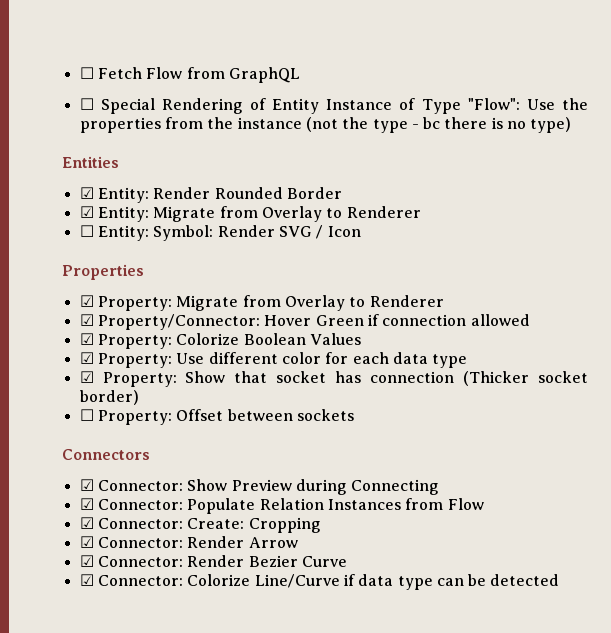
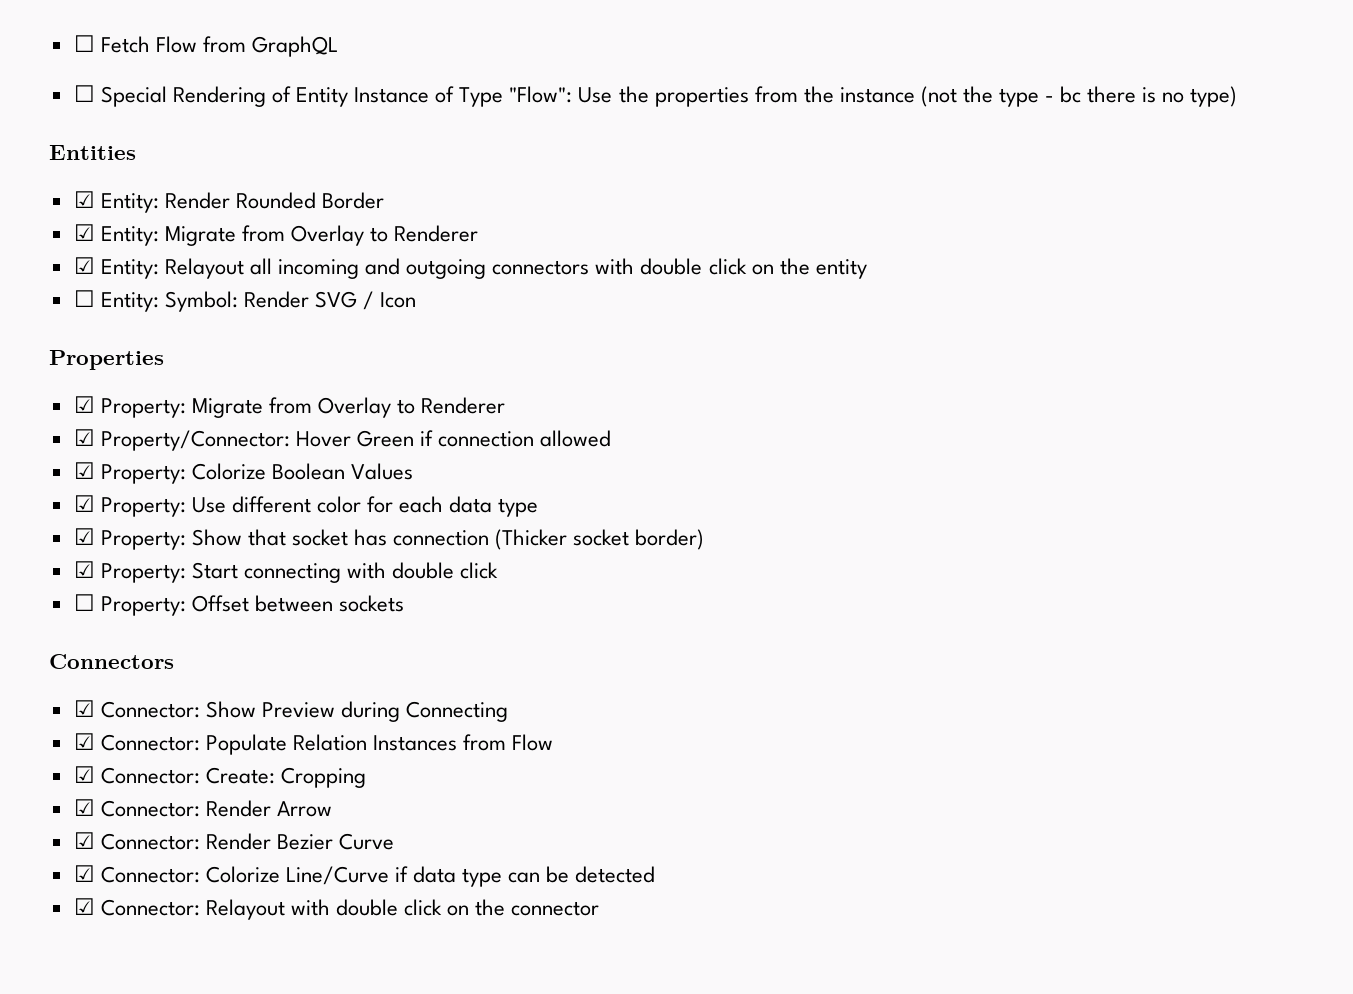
+ ☑ Entity: Relayout all incoming and outgoing connectors with double click on the entity
+ ☑ Property: Start connecting with double click
+ ☑ Connector: Relayout with double click on the connector

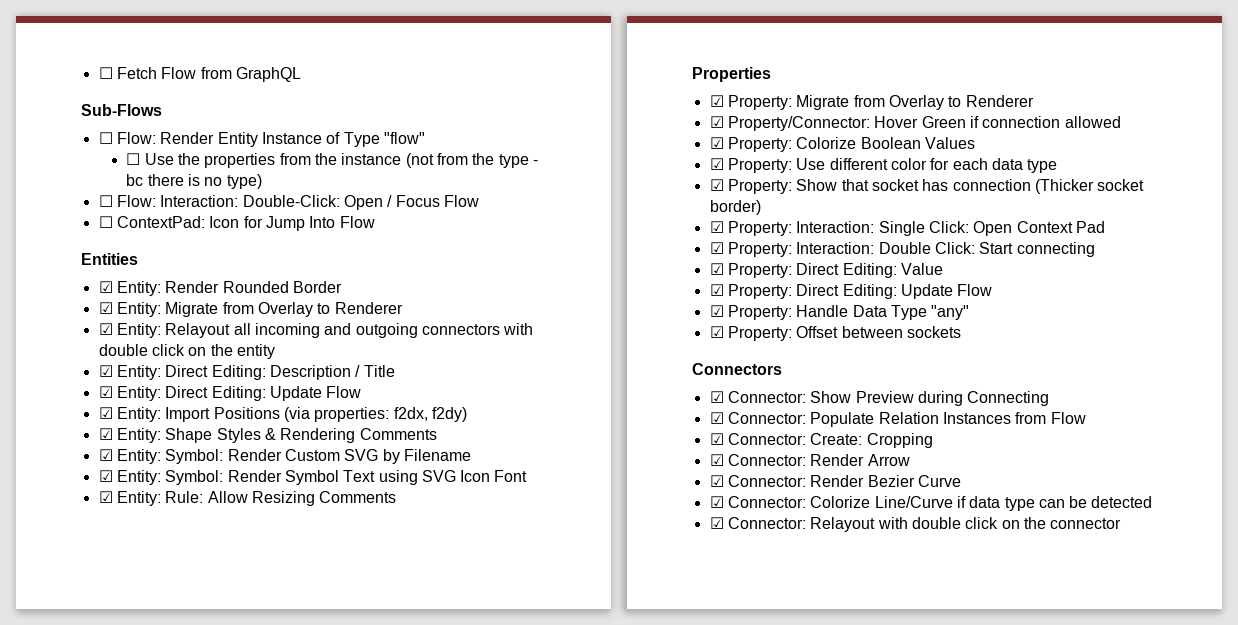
- ☐ Special Rendering of Entity Instance of Type "Flow": Use the properties from the instance (not the type - bc there is no type)
+ Sub-Flows
+ ☐ Flow: Render Entity Instance of Type "flow"
+ ☐ Use the properties from the instance (not from the type - bc there is no type)
+ ☐ Flow: Interaction: Double-Click: Open / Focus Flow
+ ☐ ContextPad: Icon for Jump Into Flow
- ☐ Entity: Symbol: Render SVG / Icon
+ ☑ Entity: Direct Editing: Description / Title
+ ☑ Entity: Direct Editing: Update Flow
+ ☑ Entity: Import Positions (via properties: f2dx, f2dy)
+ ☑ Entity: Shape Styles & Rendering Comments
+ ☑ Entity: Symbol: Render Custom SVG by Filename
+ ☑ Entity: Symbol: Render Symbol Text using SVG Icon Font
+ ☑ Entity: Rule: Allow Resizing Comments
- ☑ Property: Start connecting with double click
- ☐ Property: Offset between sockets
+ ☑ Property: Interaction: Single Click: Open Context Pad
+ ☑ Property: Interaction: Double Click: Start connecting
+ ☑ Property: Direct Editing: Value
+ ☑ Property: Direct Editing: Update Flow
+ ☑ Property: Handle Data Type "any"
+ ☑ Property: Offset between sockets

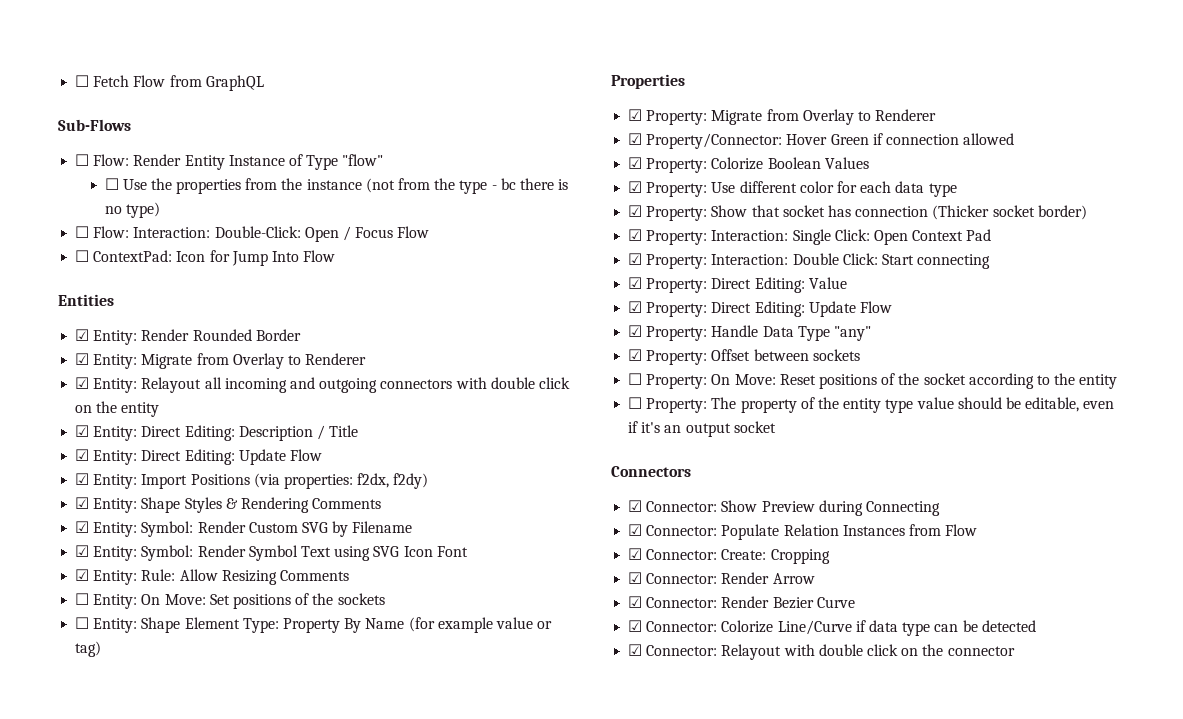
+ ☐ Entity: On Move: Set positions of the sockets
+ ☐ Entity: Shape Element Type: Property By Name (for example value or tag)
+ ☐ Property: On Move: Reset positions of the socket according to the entity
+ ☐ Property: The property of the entity type value should be editable, even if it's an output socket

